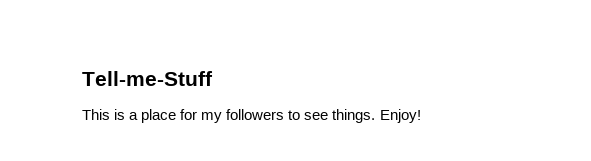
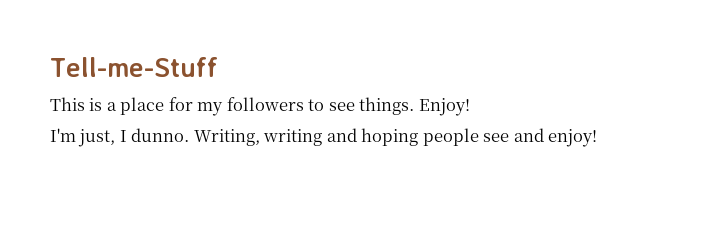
+ I'm just, I dunno. Writing, writing and hoping people see and enjoy!

